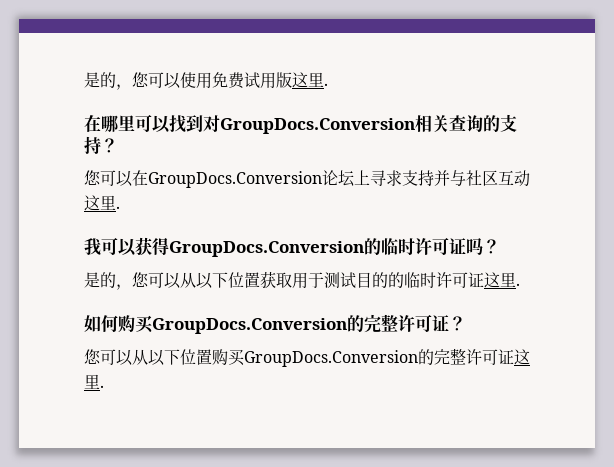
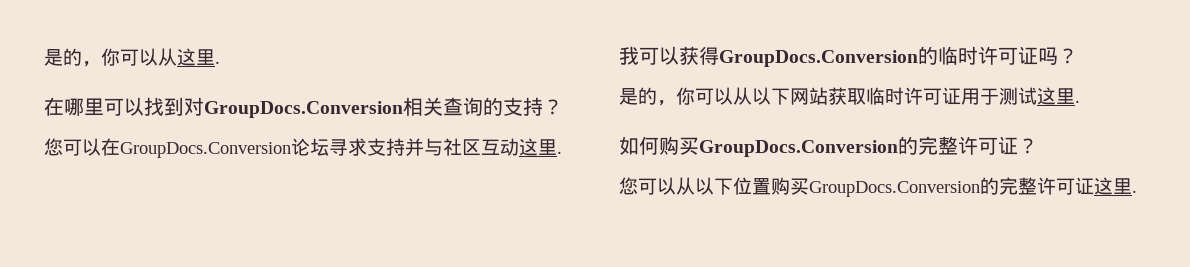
- 是的，您可以使用免费试用版这里.
+ 是的，你可以从这里.
- 您可以在GroupDocs.Conversion论坛上寻求支持并与社区互动这里.
+ 您可以在GroupDocs.Conversion论坛寻求支持并与社区互动这里.
- 是的，您可以从以下位置获取用于测试目的的临时许可证这里.
+ 是的，你可以从以下网站获取临时许可证用于测试这里.

